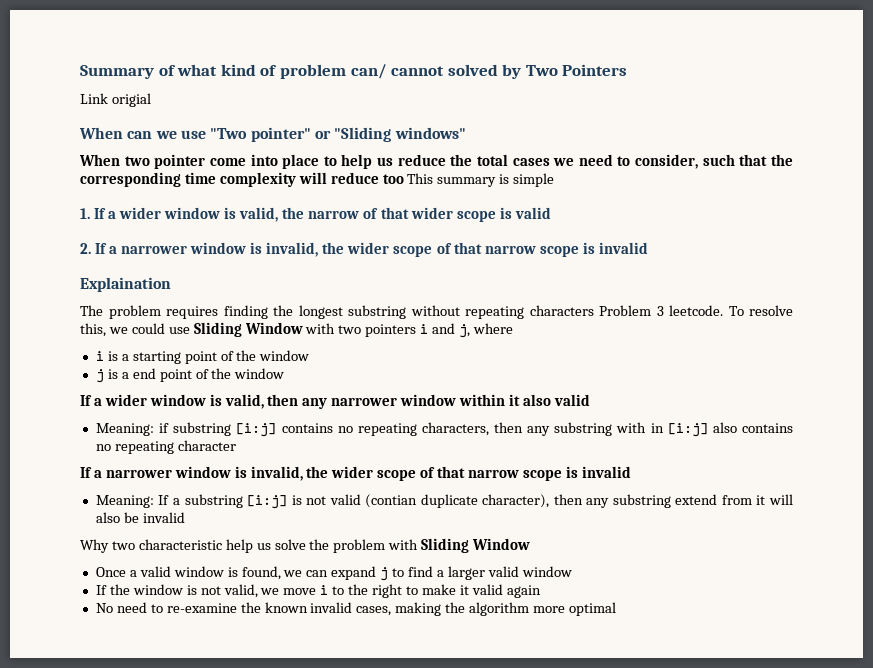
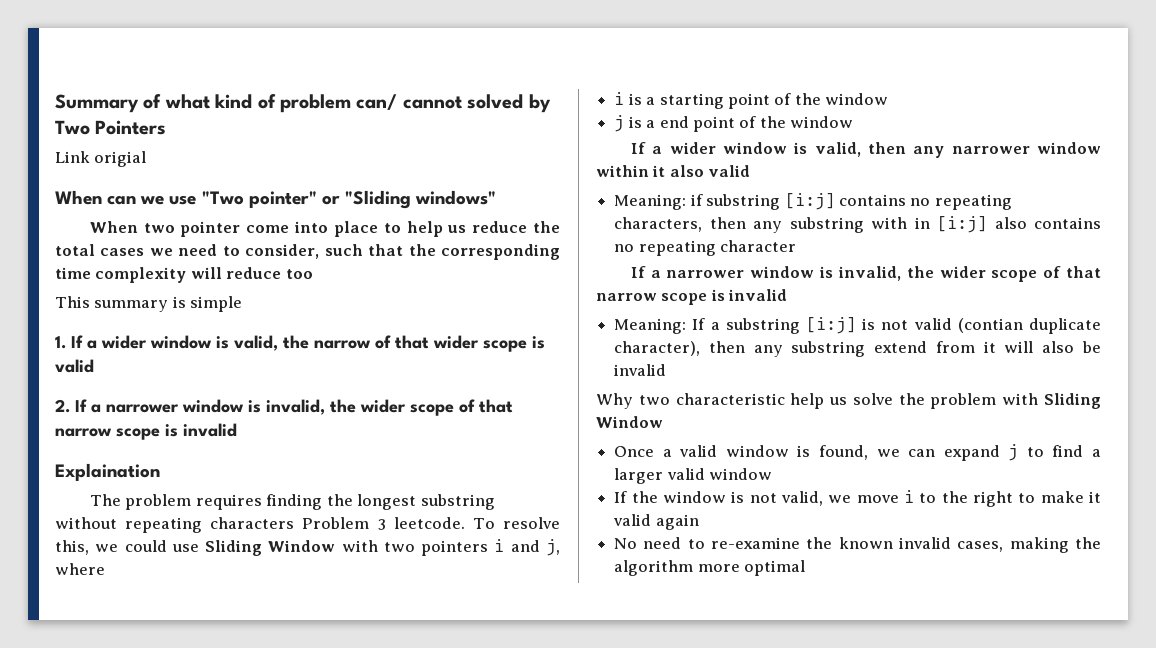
- When two pointer come into place to help us reduce the total cases we need to consider, such that the corresponding time complexity will reduce too This summary is simple
+ When two pointer come into place to help us reduce the total cases we need to consider, such that the corresponding time complexity will reduce too
+ This summary is simple

